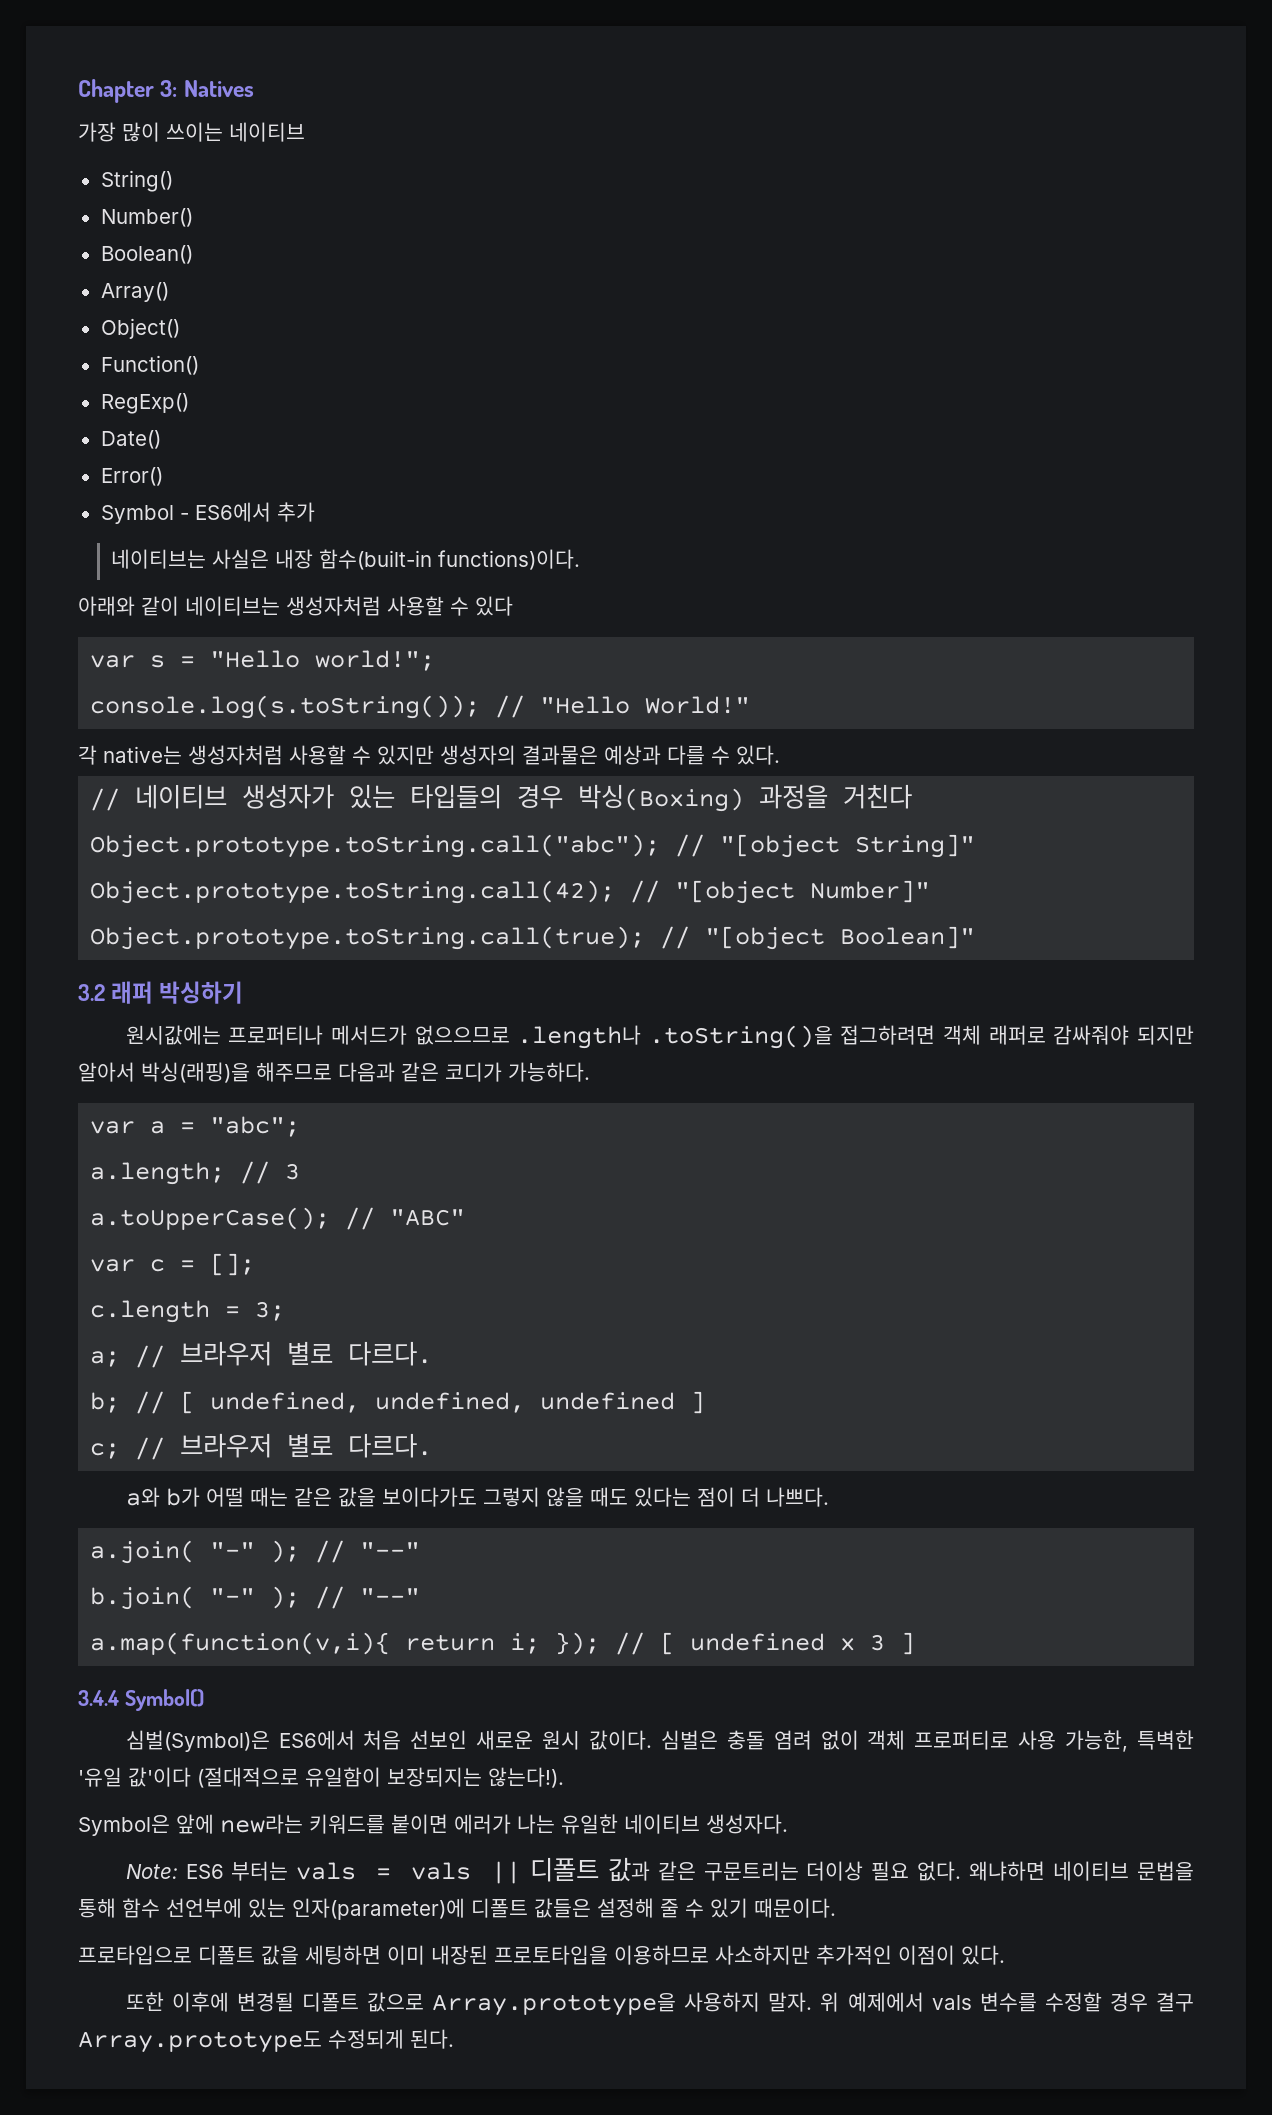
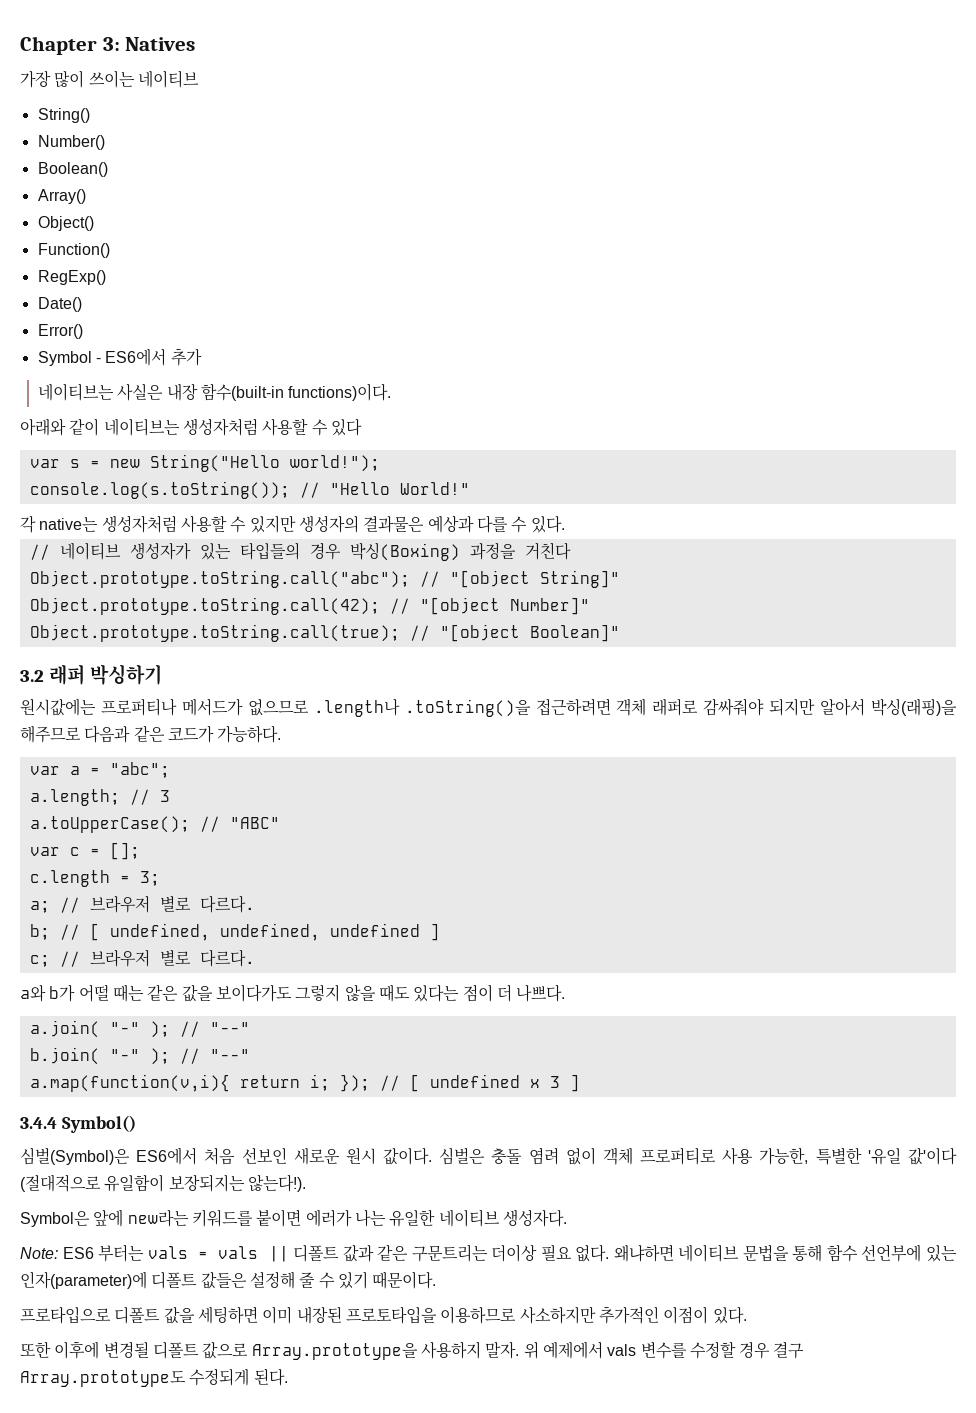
- var s = "Hello world!";
+ var s = new String("Hello world!");
- 원시값에는 프로퍼티나 메서드가 없으으므로 .length나 .toString()을 접그하려면 객체 래퍼로 감싸줘야 되지만 알아서 박싱(래핑)을 해주므로 다음과 같은 코디가 가능하다.
+ 원시값에는 프로퍼티나 메서드가 없으므로 .length나 .toString()을 접근하려면 객체 래퍼로 감싸줘야 되지만 알아서 박싱(래핑)을 해주므로 다음과 같은 코드가 가능하다.
- 심벌은 충돌 염려 없이 객체 프로퍼티로 사용 가능한, 특벽한 '유일 값'이다 (절대적으로 유일함이 보장되지는 않는다!).
+ 심벌은 충돌 염려 없이 객체 프로퍼티로 사용 가능한, 특별한 '유일 값'이다 (절대적으로 유일함이 보장되지는 않는다!).

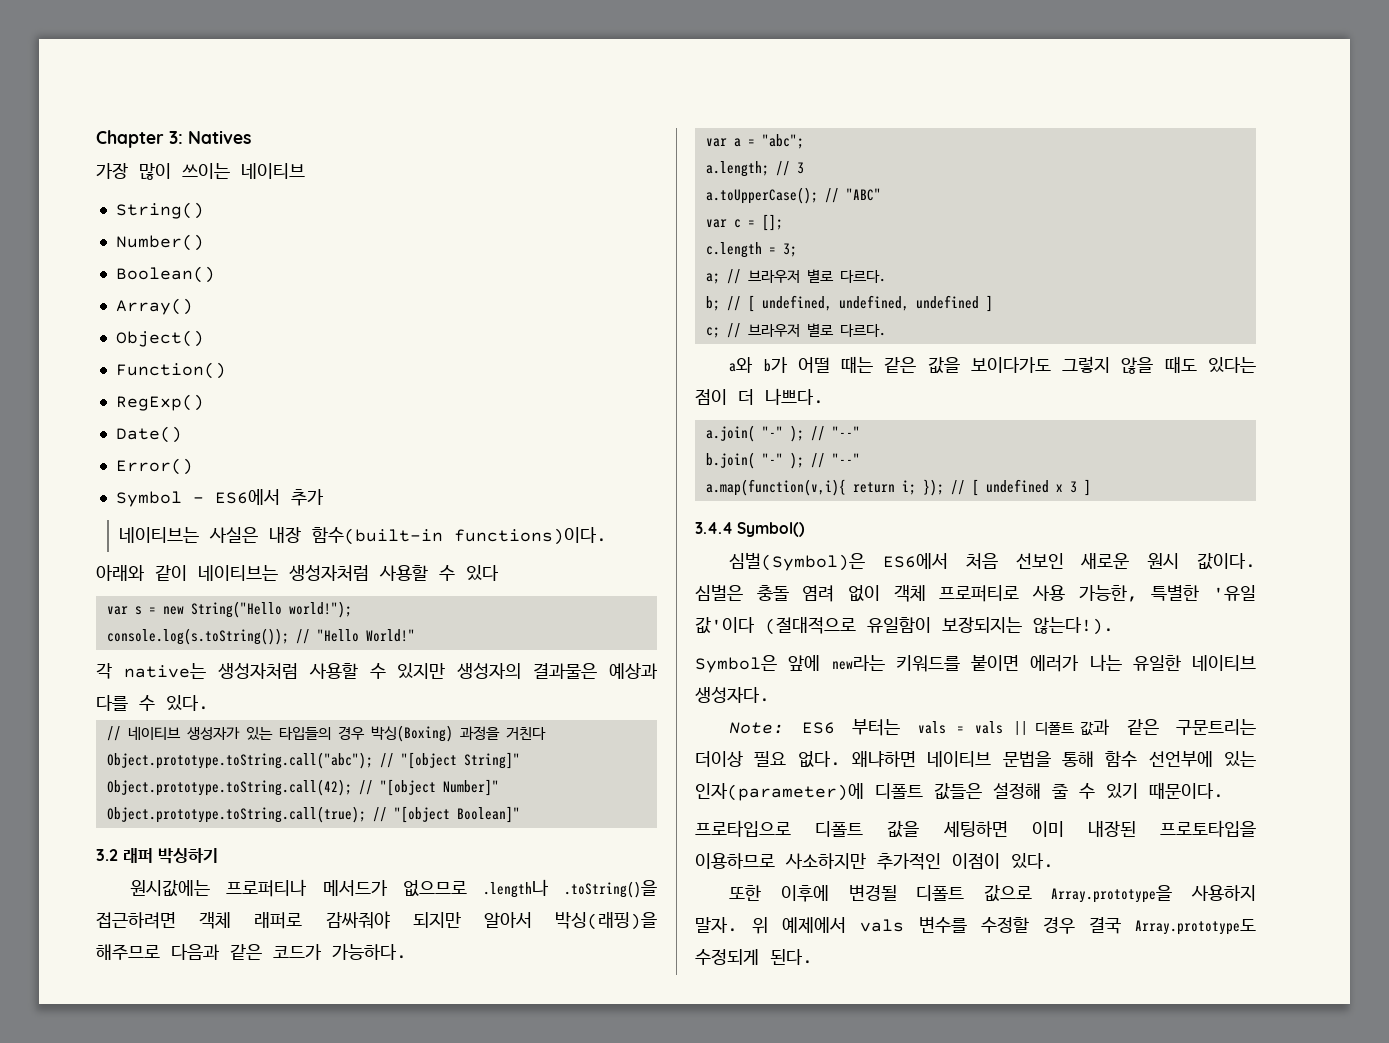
- 위 예제에서 vals 변수를 수정할 경우 결구 Array.prototype도 수정되게 된다.
+ 위 예제에서 vals 변수를 수정할 경우 결국 Array.prototype도 수정되게 된다.

